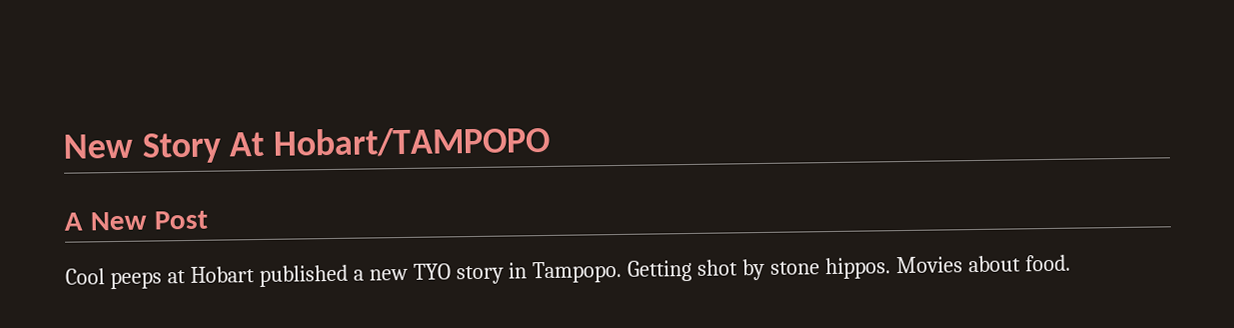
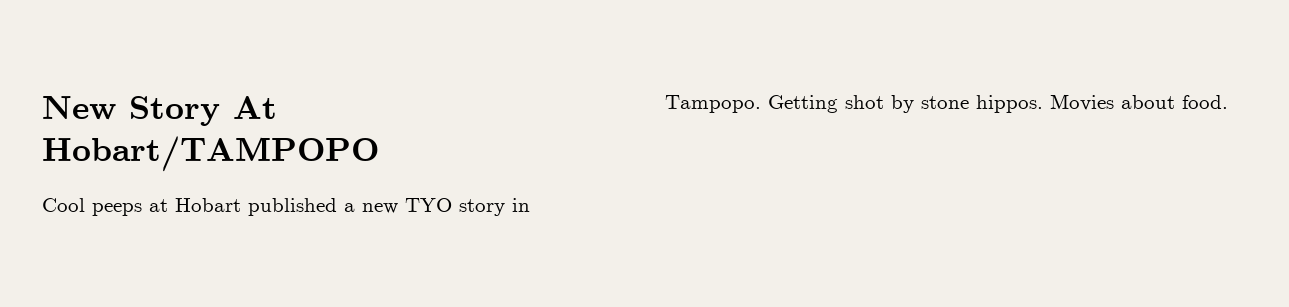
- A New Post

